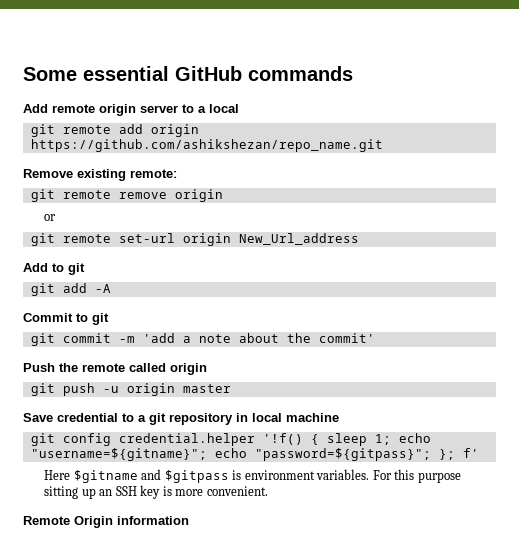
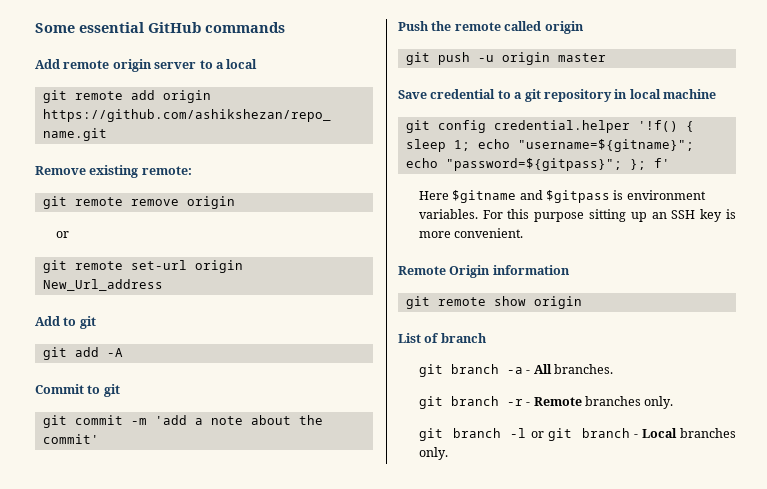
+ git remote show origin
+ List of branch
+ git branch -a - All branches.
+ git branch -r - Remote branches only.
+ git branch -l or git branch - Local branches only.

